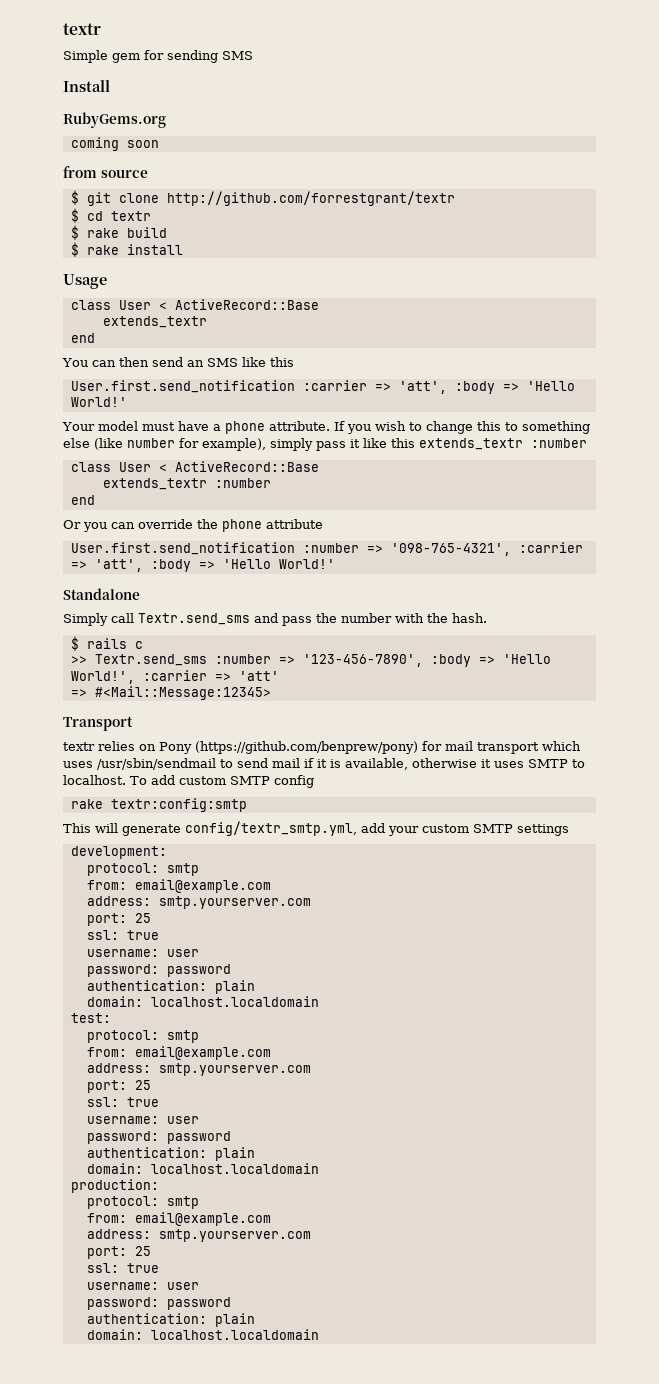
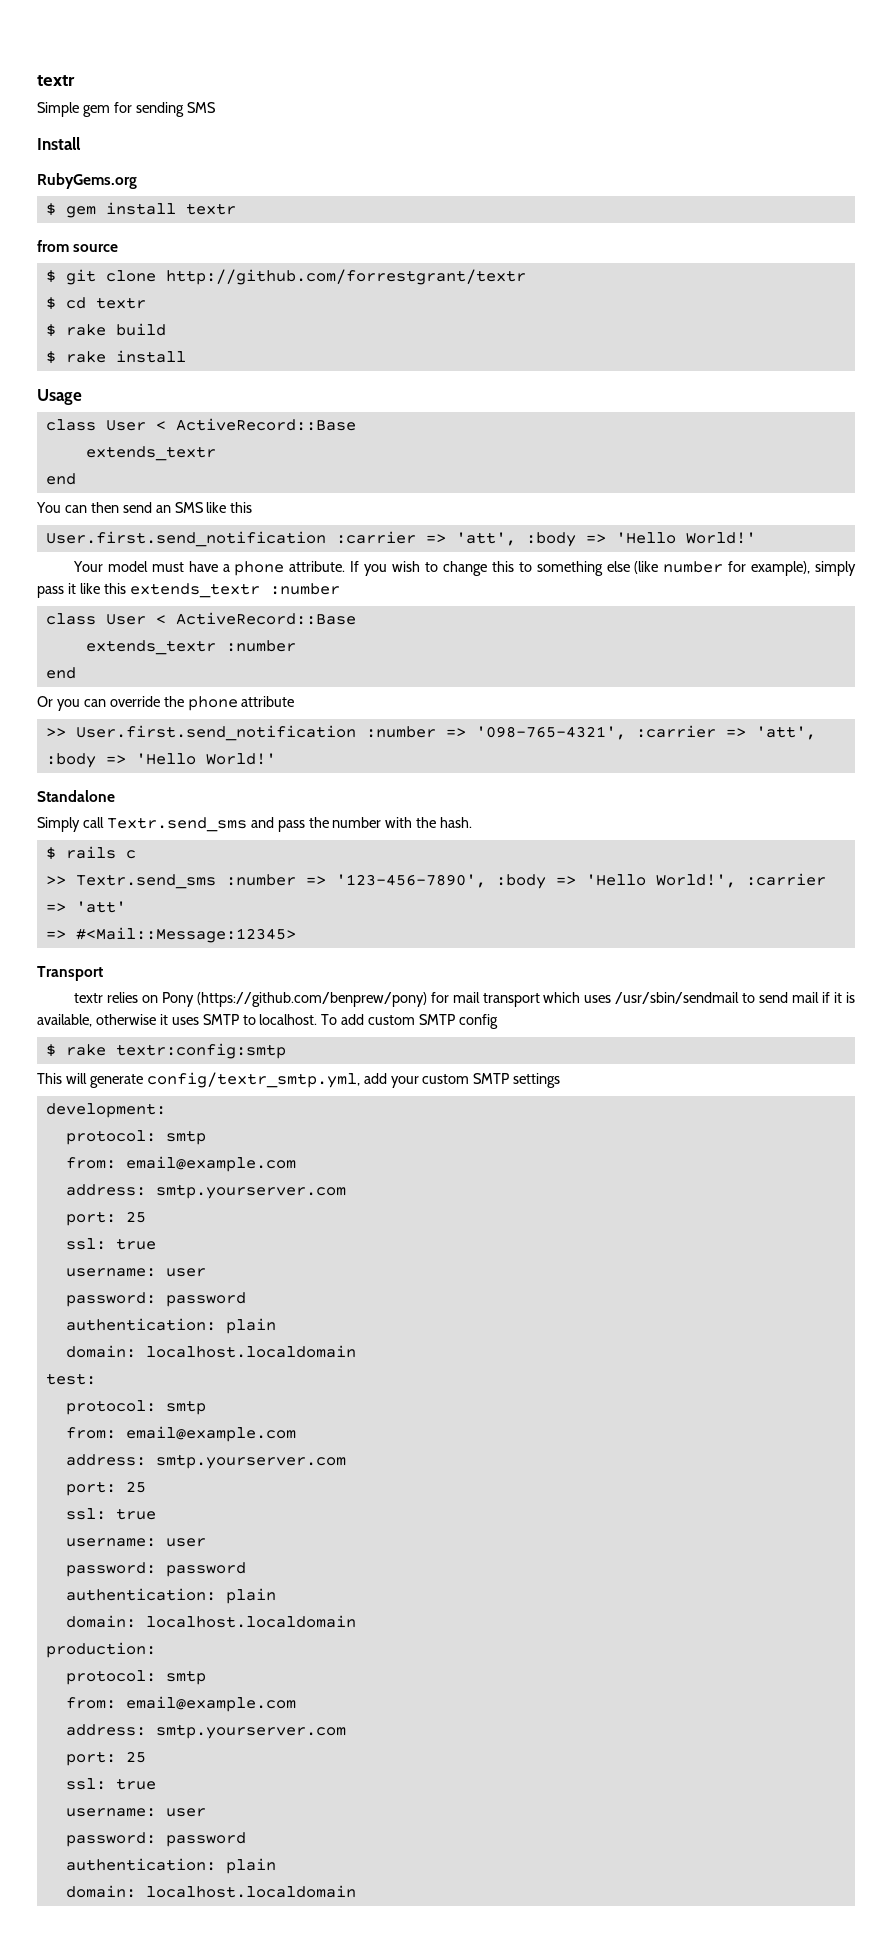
- coming soon
+ $ gem install textr
- User.first.send_notification :number => '098-765-4321', :carrier => 'att', :body => 'Hello World!'
+ >> User.first.send_notification :number => '098-765-4321', :carrier => 'att', :body => 'Hello World!'
- rake textr:config:smtp
+ $ rake textr:config:smtp

